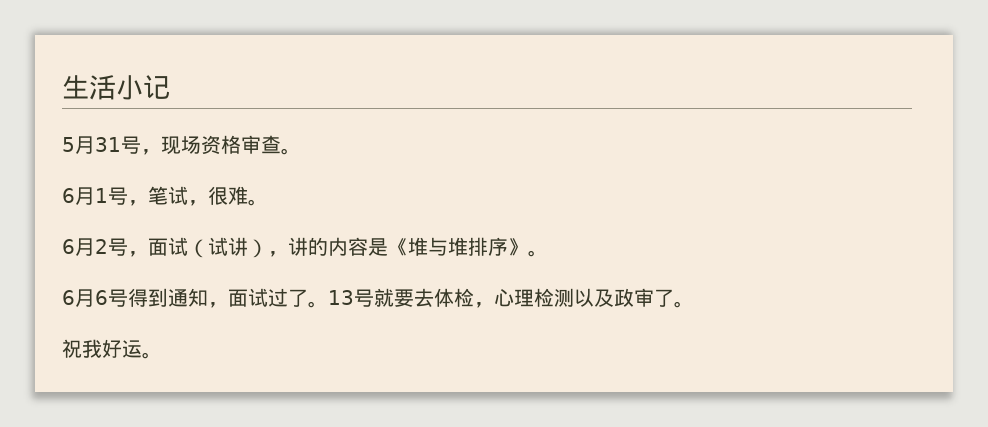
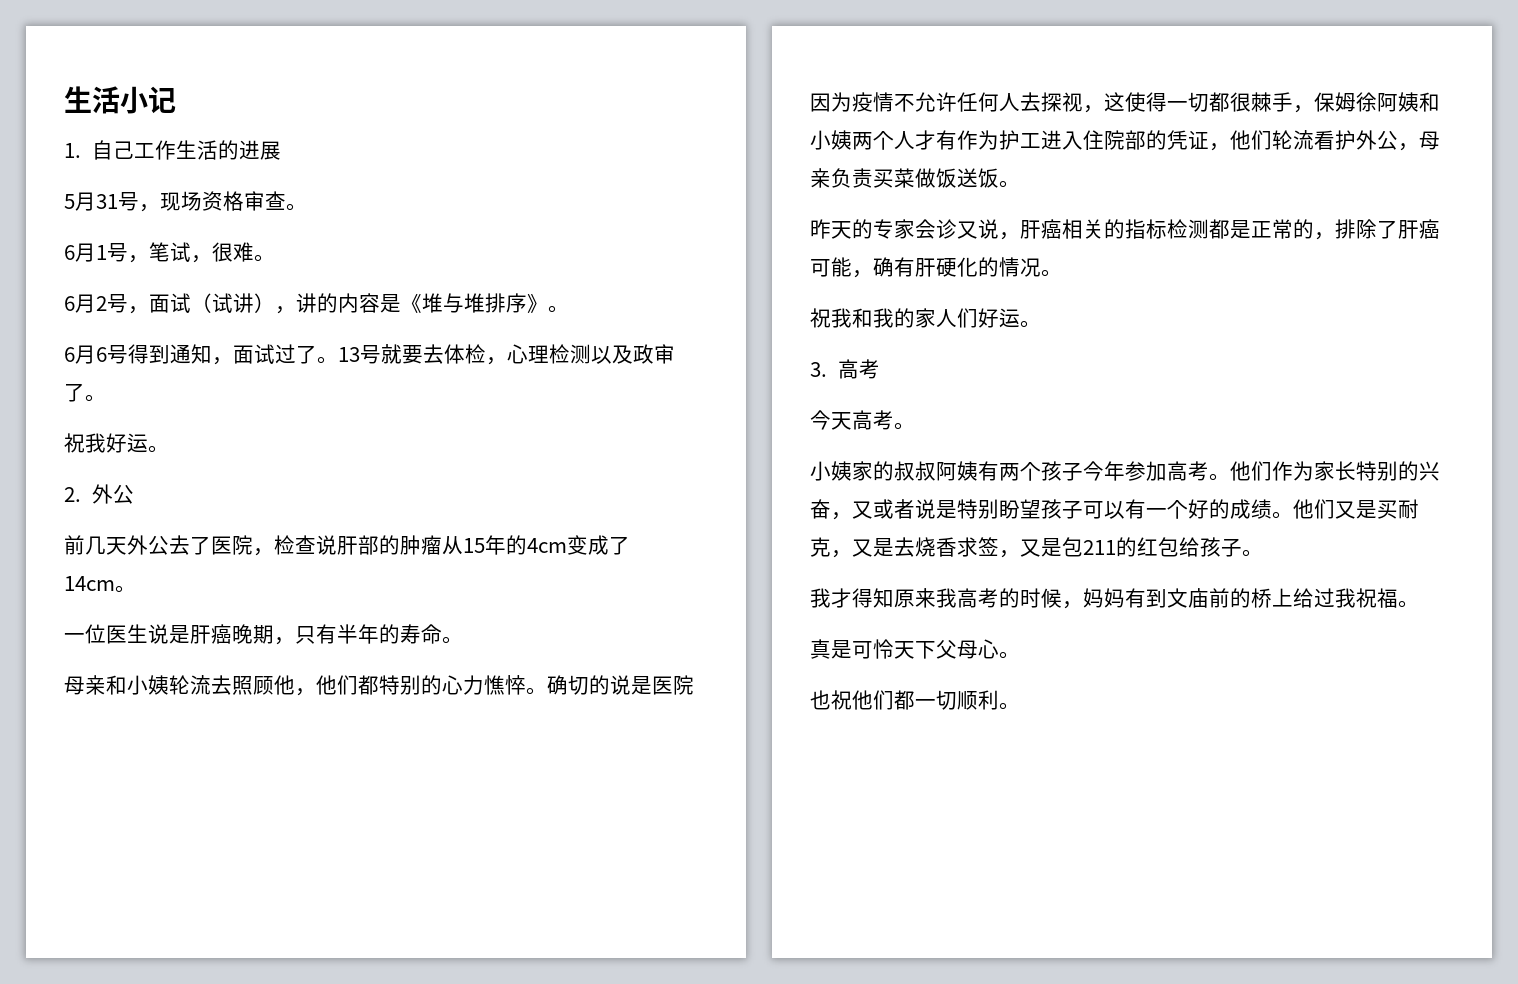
+ 1.自己工作生活的进展
+ 2.外公
+ 前几天外公去了医院，检查说肝部的肿瘤从15年的4cm变成了14cm。
+ 一位医生说是肝癌晚期，只有半年的寿命。
+ 母亲和小姨轮流去照顾他，他们都特别的心力憔悴。确切的说是医院因为疫情不允许任何人去探视，这使得一切都很棘手，保姆徐阿姨和小姨两个人才有作为护工进入住院部的凭证，他们轮流看护外公，母亲负责买菜做饭送饭。
+ 昨天的专家会诊又说，肝癌相关的指标检测都是正常的，排除了肝癌可能，确有肝硬化的情况。
+ 祝我和我的家人们好运。
+ 3.高考
+ 今天高考。
+ 小姨家的叔叔阿姨有两个孩子今年参加高考。他们作为家长特别的兴奋，又或者说是特别盼望孩子可以有一个好的成绩。他们又是买耐克，又是去烧香求签，又是包211的红包给孩子。
+ 我才得知原来我高考的时候，妈妈有到文庙前的桥上给过我祝福。
+ 真是可怜天下父母心。
+ 也祝他们都一切顺利。

